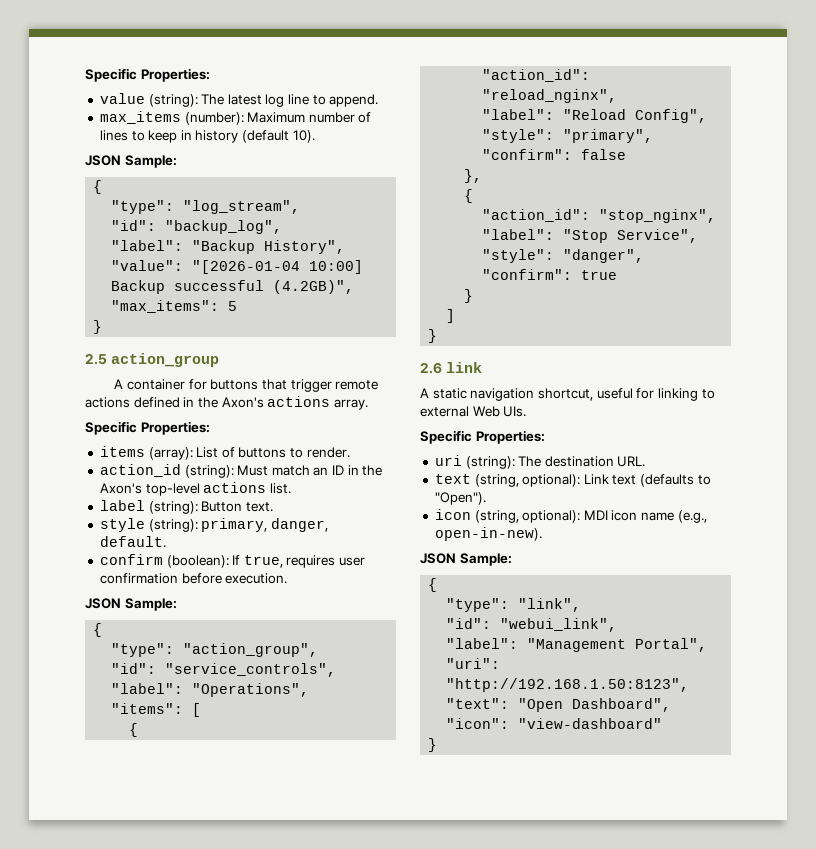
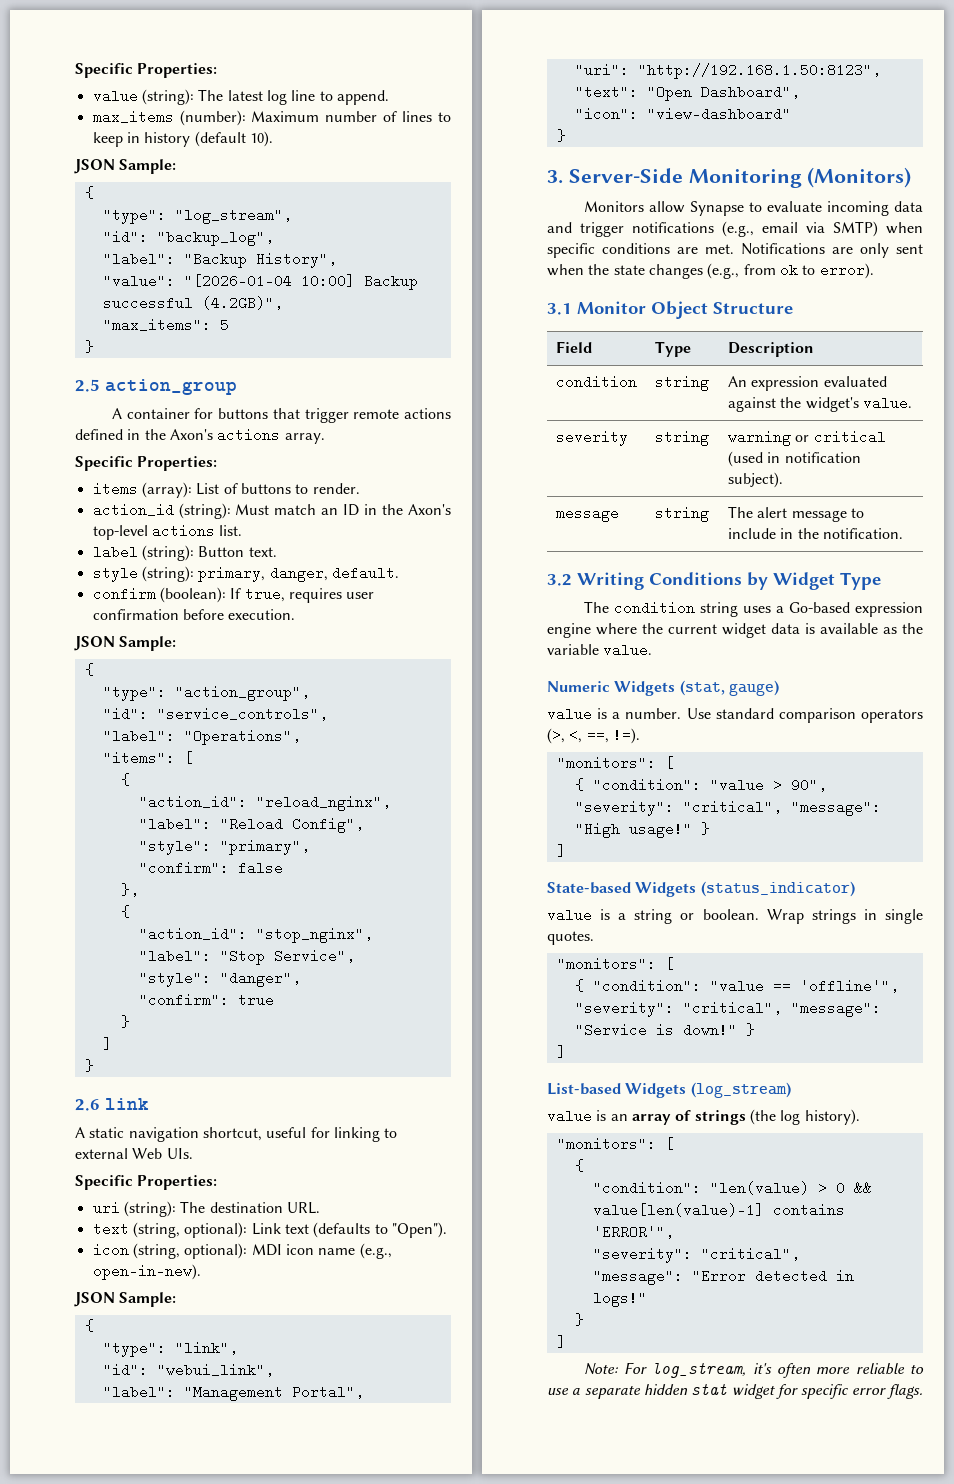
+ 3. Server-Side Monitoring (Monitors)
+ Monitors allow Synapse to evaluate incoming data and trigger notifications (e.g., email via SMTP) when specific conditions are met. Notifications are only sent when the state changes (e.g., from ok to error).
+ 3.1 Monitor Object Structure
+ Field | Type | Description
+ condition | string | An expression evaluated against the widget's value.
+ severity | string | warning or critical (used in notification subject).
+ message | string | The alert message to include in the notification.
+ 3.2 Writing Conditions by Widget Type
+ The condition string uses a Go-based expression engine where the current widget data is available as the variable value.
+ Numeric Widgets (stat, gauge)
+ value is a number. Use standard comparison operators (>, <, ==, !=).
+ "monitors": [
+ { "condition": "value > 90", "severity": "critical", "message": "High usage!" }
+ ]
+ State-based Widgets (status_indicator)
+ value is a string or boolean. Wrap strings in single quotes.
+ "monitors": [
+ { "condition": "value == 'offline'", "severity": "critical", "message": "Service is down!" }
+ ]
+ List-based Widgets (log_stream)
+ value is an array of strings (the log history).
+ "monitors": [
+ {
+ "condition": "len(value) > 0 && value[len(value)-1] contains 'ERROR'",
+ "severity": "critical",
+ "message": "Error detected in logs!"
+ }
+ ]
+ Note: For log_stream, it's often more reliable to use a separate hidden stat widget for specific error flags.

